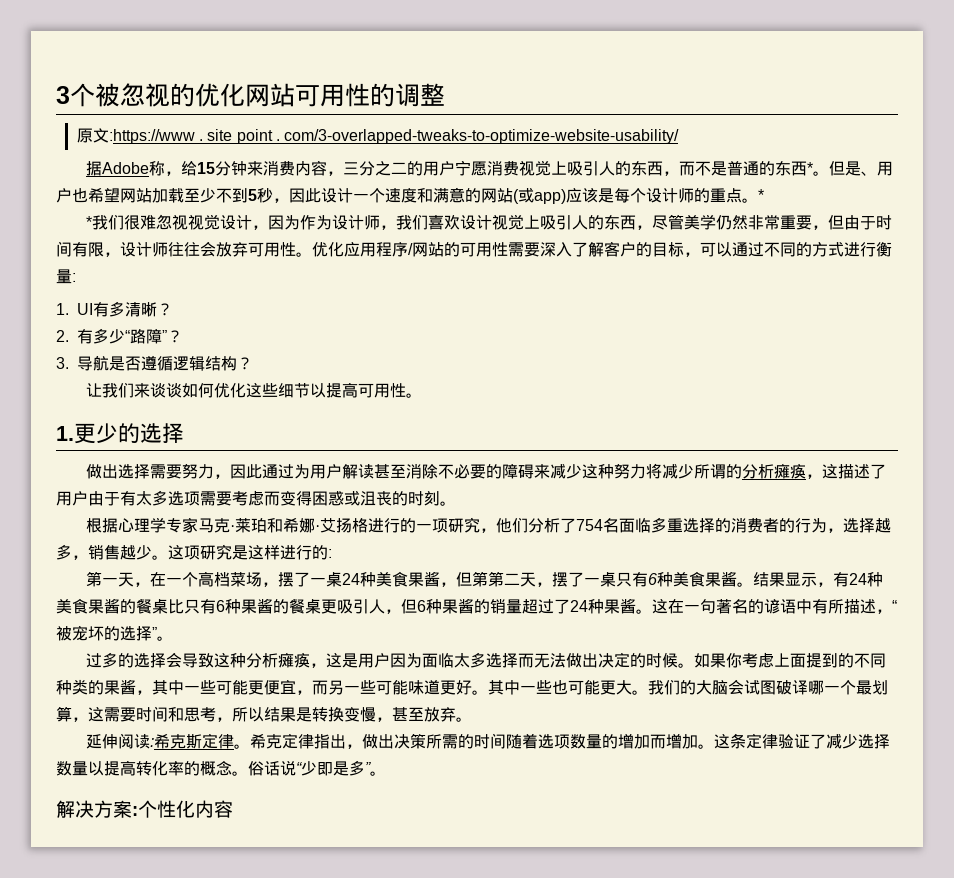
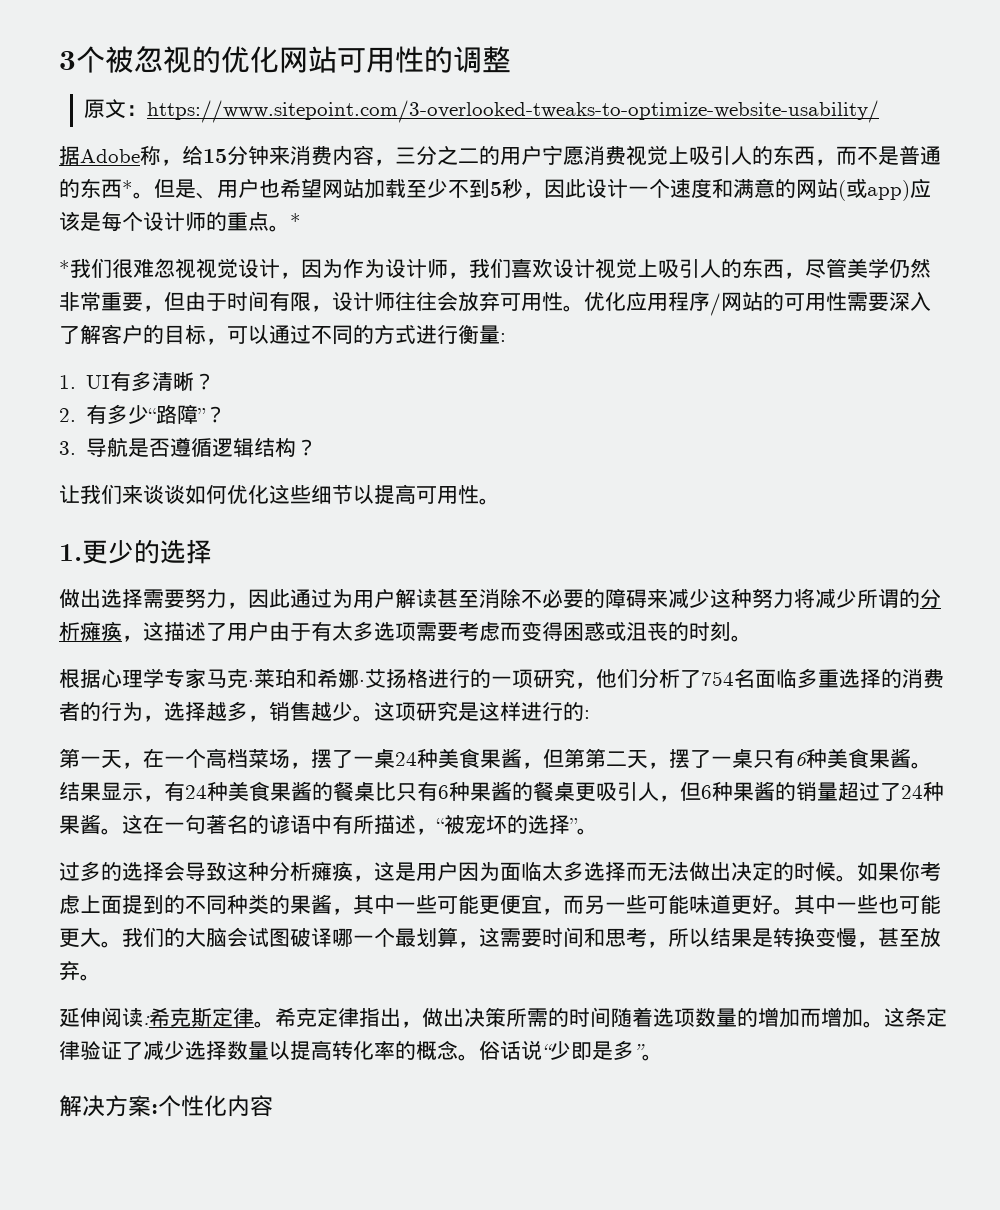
- 原文:https://www . site point . com/3-overlapped-tweaks-to-optimize-website-usability/
+ 原文：https://www.sitepoint.com/3-overlooked-tweaks-to-optimize-website-usability/

